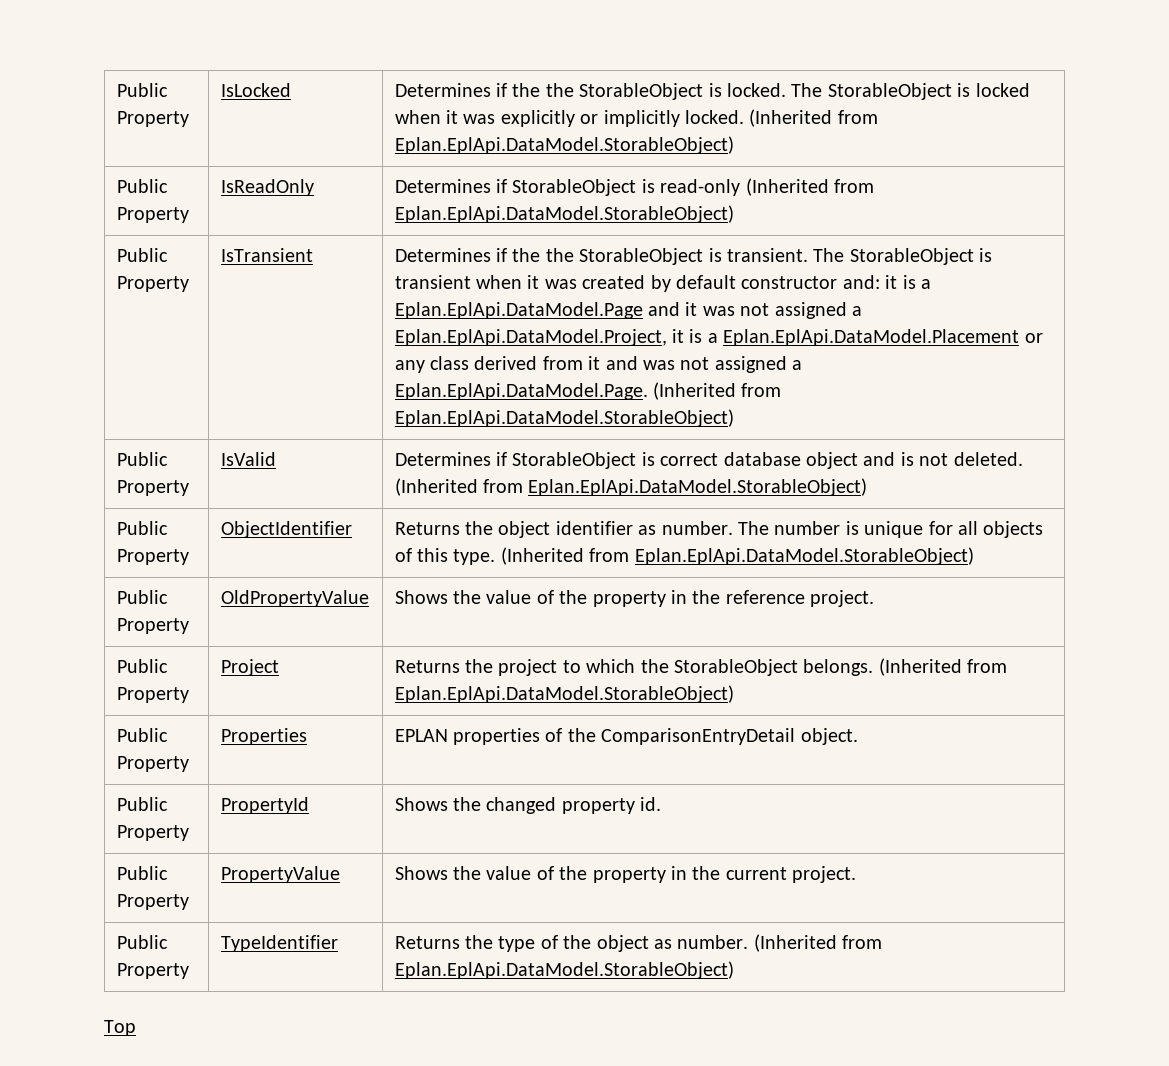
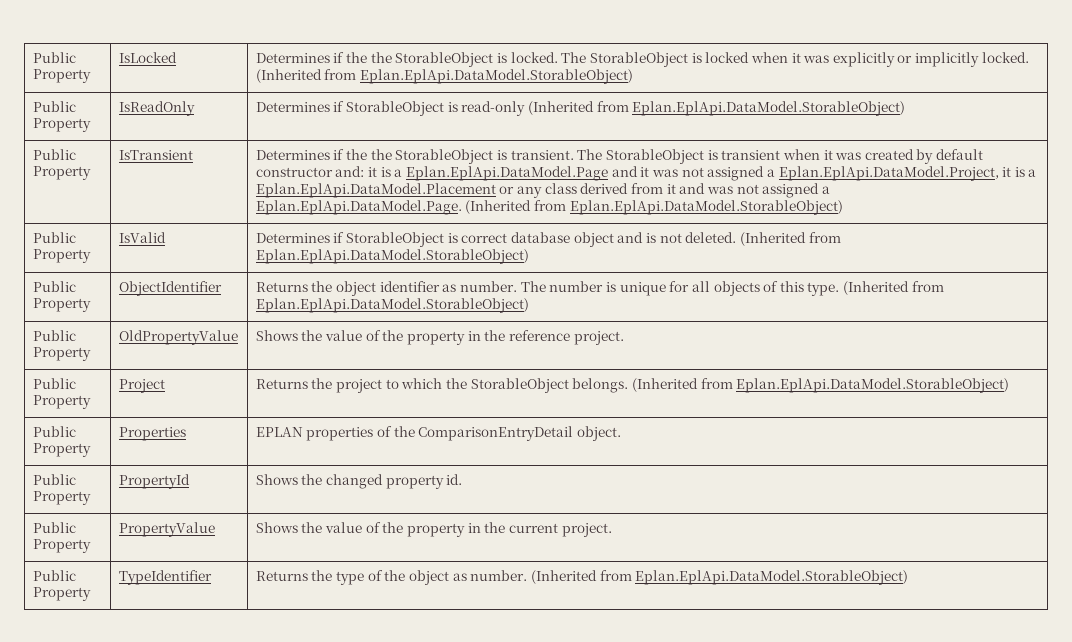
- Top

